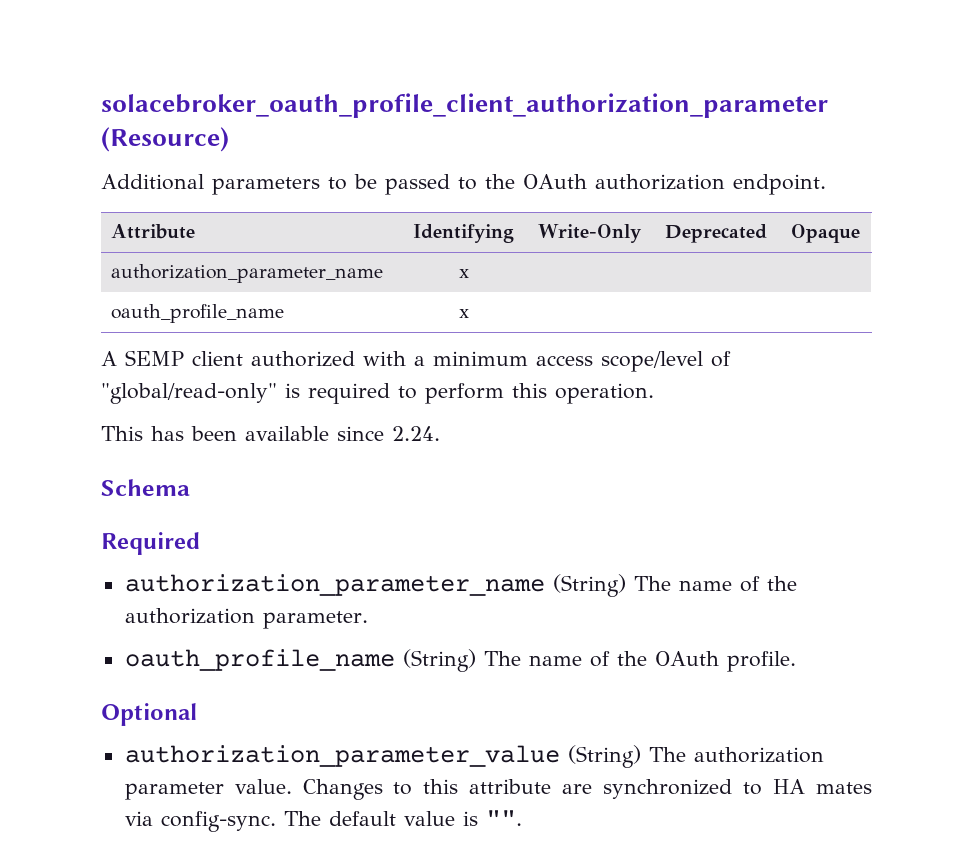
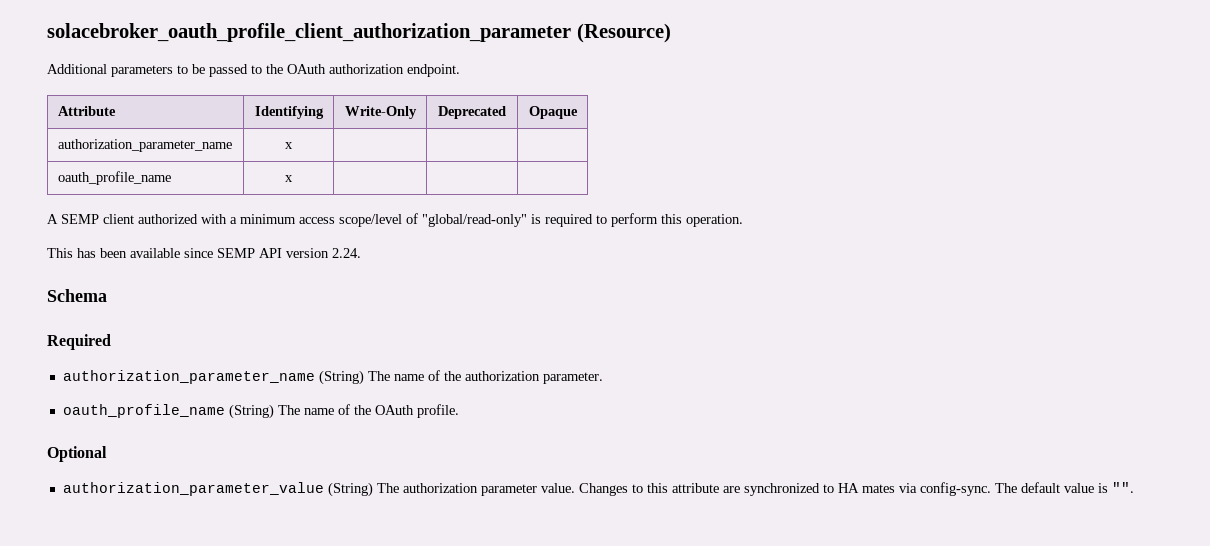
- This has been available since 2.24.
+ This has been available since SEMP API version 2.24.

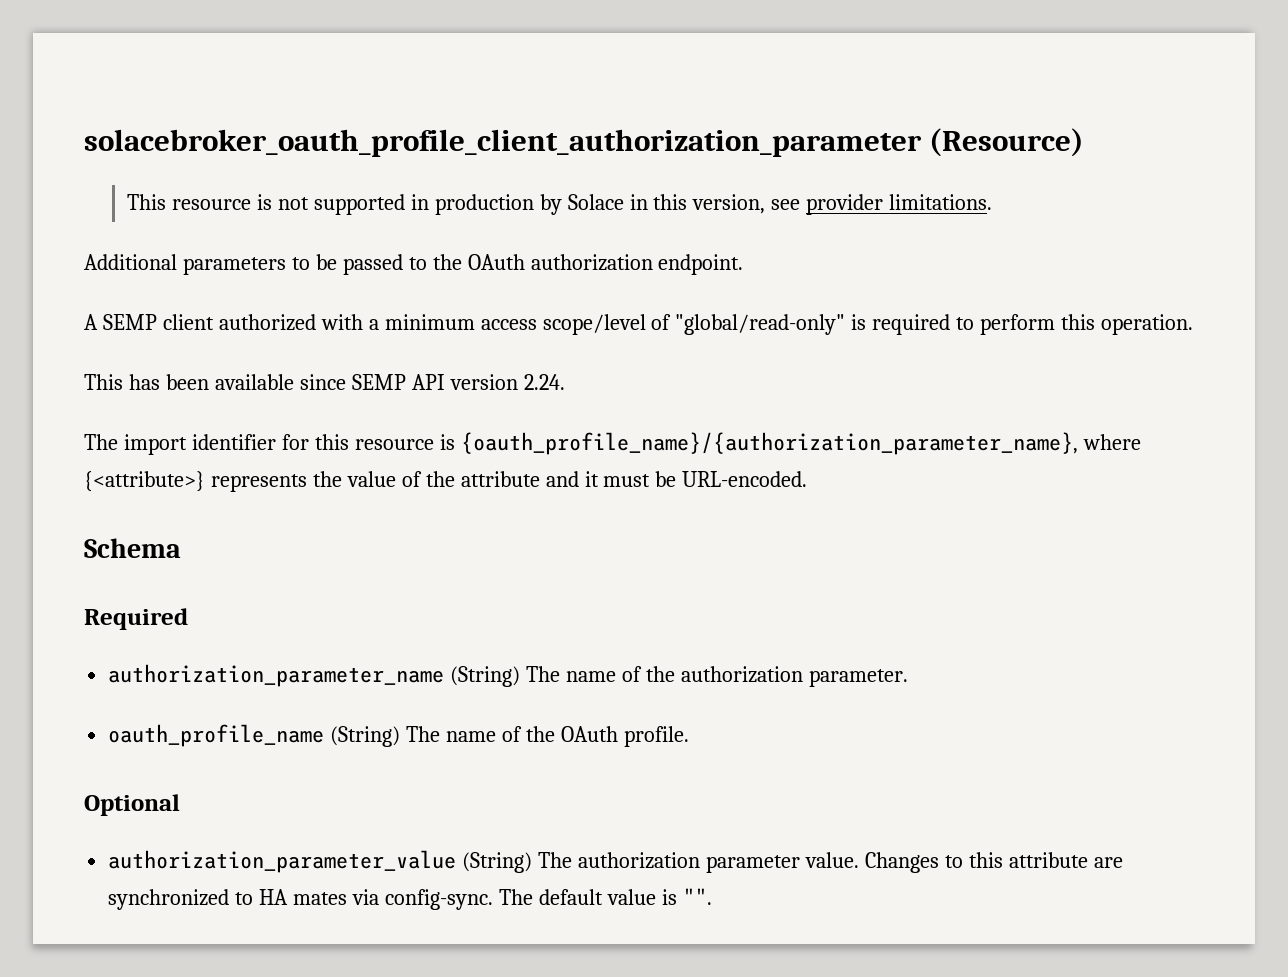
+ This resource is not supported in production by Solace in this version, see provider limitations.
- Attribute | Identifying | Write-Only | Deprecated | Opaque
- authorization_parameter_name | x | | |
- oauth_profile_name | x | | |
+ The import identifier for this resource is {oauth_profile_name}/{authorization_parameter_name}, where {<attribute>} represents the value of the attribute and it must be URL-encoded.

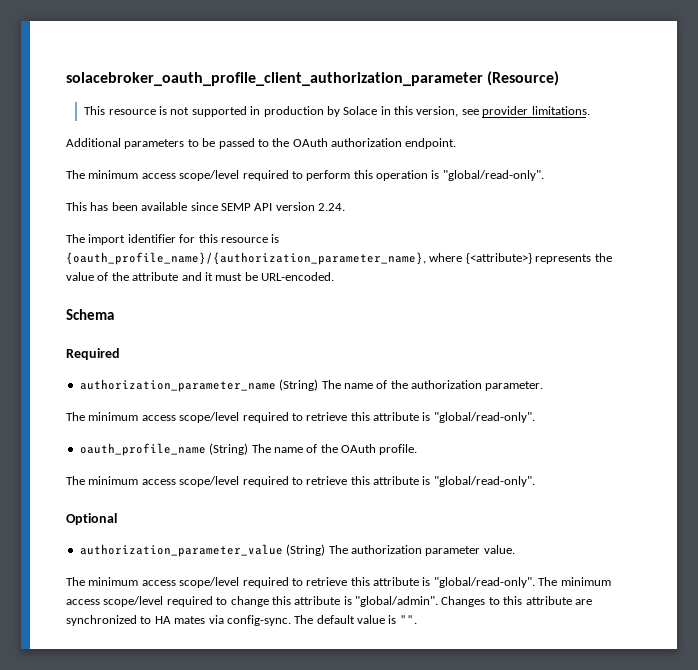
- A SEMP client authorized with a minimum access scope/level of "global/read-only" is required to perform this operation.
+ The minimum access scope/level required to perform this operation is "global/read-only".
  authorization_parameter_name (String) The name of the authorization parameter.
+ The minimum access scope/level required to retrieve this attribute is "global/read-only".
  oauth_profile_name (String) The name of the OAuth profile.
+ The minimum access scope/level required to retrieve this attribute is "global/read-only".
- authorization_parameter_value (String) The authorization parameter value. Changes to this attribute are synchronized to HA mates via config-sync.
+ authorization_parameter_value (String) The authorization parameter value.
+ The minimum access scope/level required to retrieve this attribute is "global/read-only". The minimum access scope/level required to change this attribute is "global/admin". Changes to this attribute are synchronized to HA mates via config-sync.

